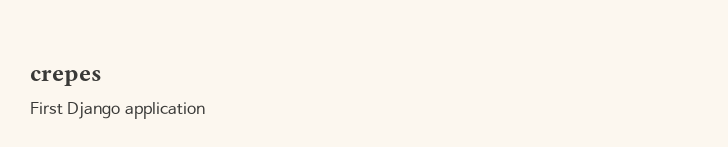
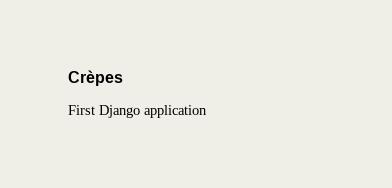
- crepes
+ Crèpes

